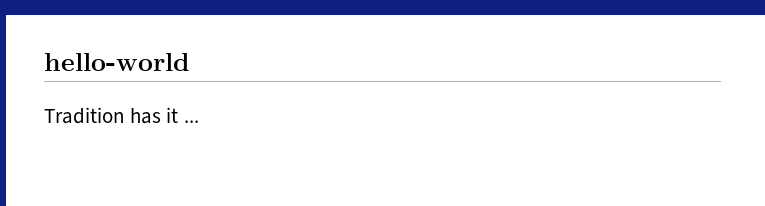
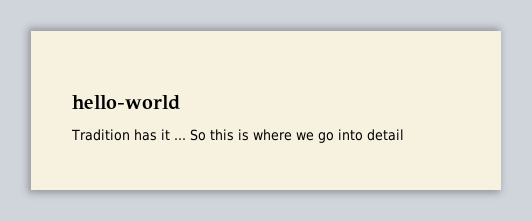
+ So this is where we go into detail

